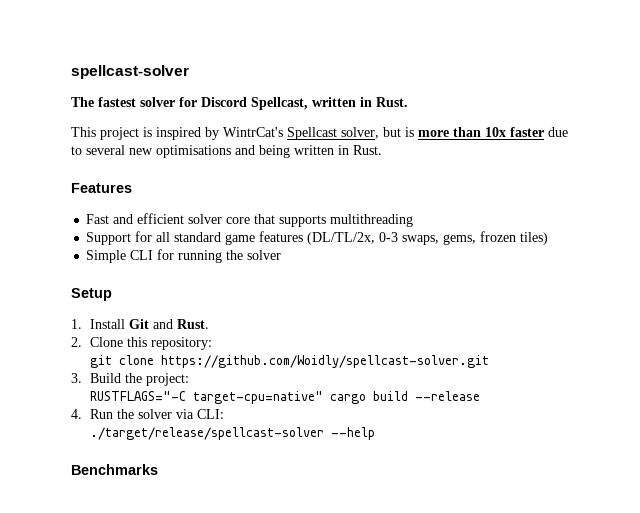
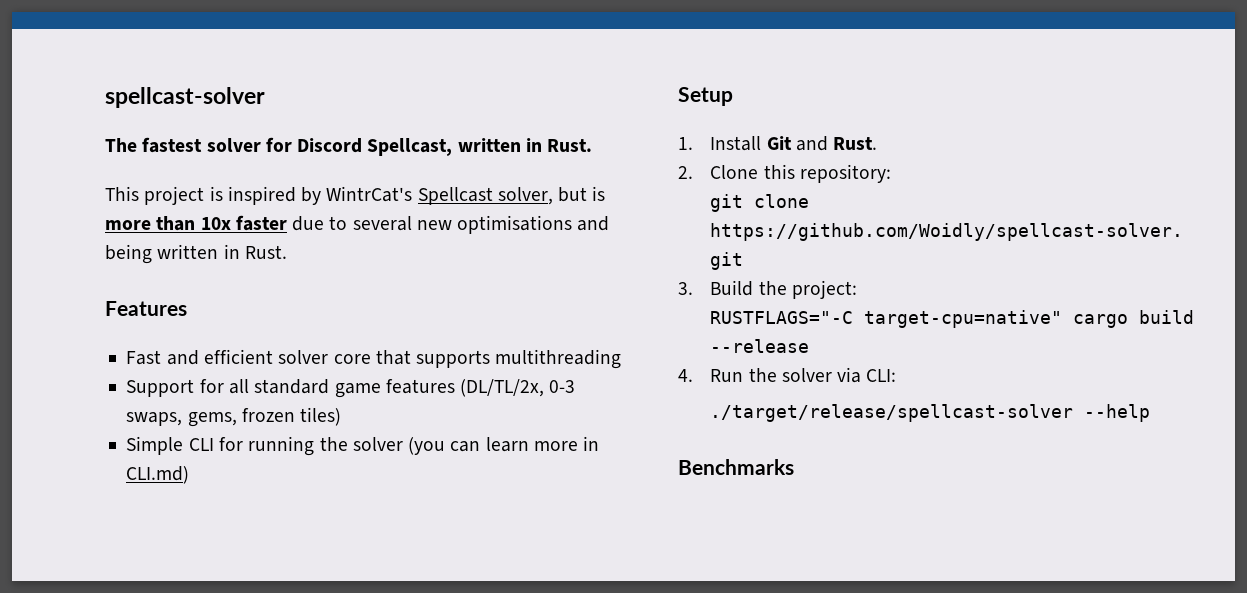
- Simple CLI for running the solver
+ Simple CLI for running the solver (you can learn more in CLI.md)

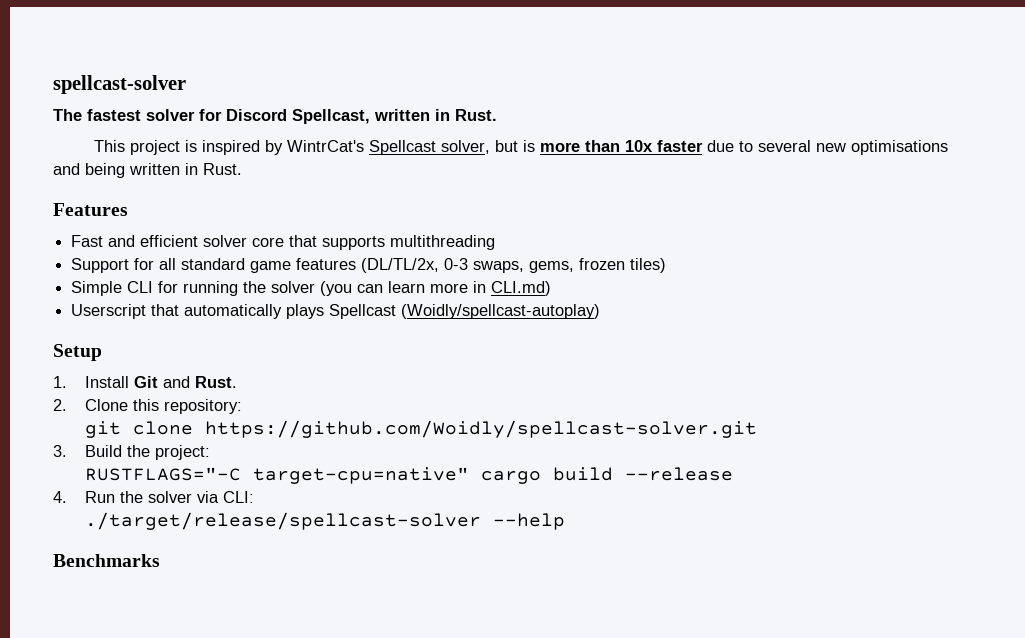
+ Userscript that automatically plays Spellcast (Woidly/spellcast-autoplay)

